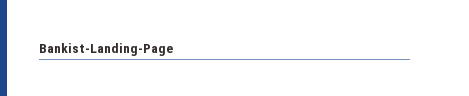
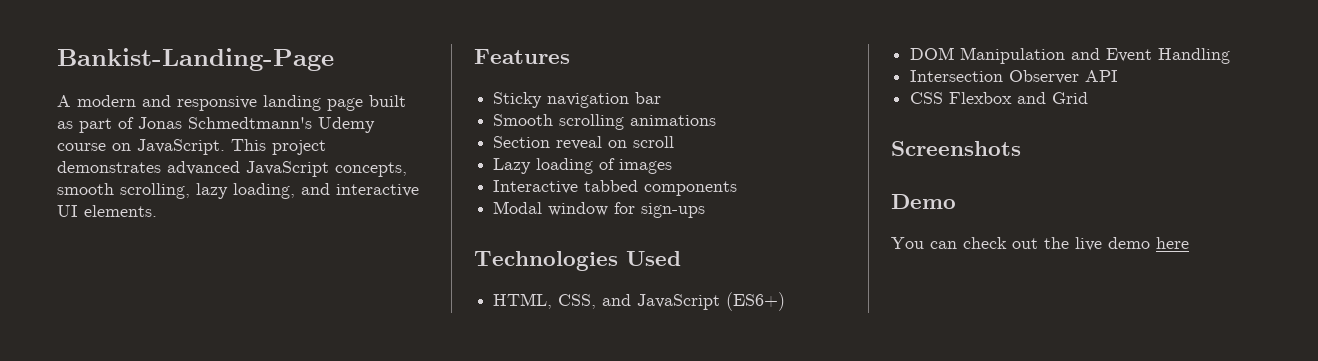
+ A modern and responsive landing page built as part of Jonas Schmedtmann's Udemy course on JavaScript. This project demonstrates advanced JavaScript concepts, smooth scrolling, lazy loading, and interactive UI elements.
+ Features
+ Sticky navigation bar
+ Smooth scrolling animations
+ Section reveal on scroll
+ Lazy loading of images
+ Interactive tabbed components
+ Modal window for sign-ups
+ Technologies Used
+ HTML, CSS, and JavaScript (ES6+)
+ DOM Manipulation and Event Handling
+ Intersection Observer API
+ CSS Flexbox and Grid
+ Screenshots
+ Demo
+ You can check out the live demo here

